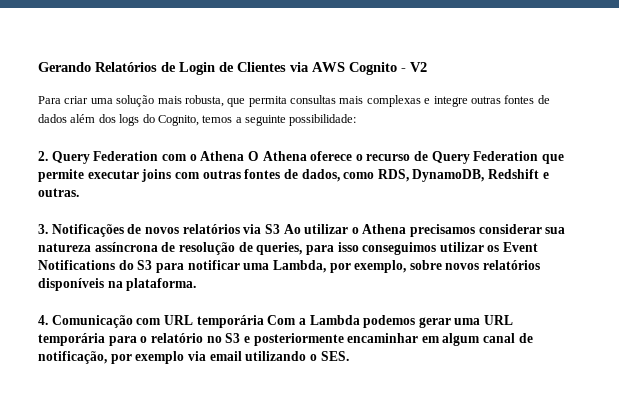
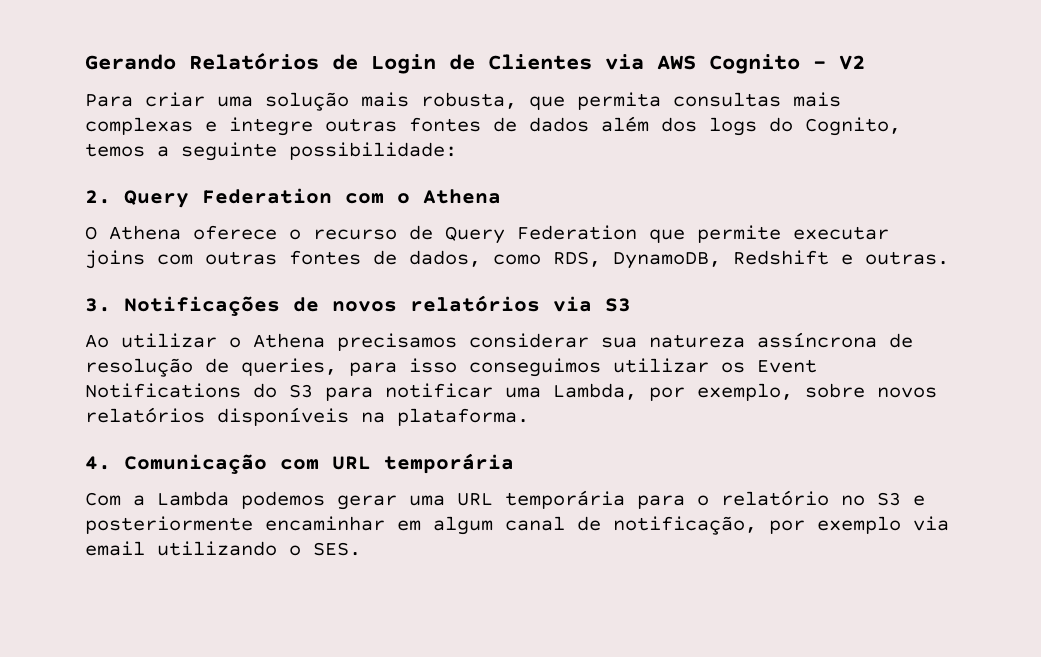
- 2. Query Federation com o Athena O Athena oferece o recurso de Query Federation que permite executar joins com outras fontes de dados, como RDS, DynamoDB, Redshift e outras.
+ 2. Query Federation com o Athena
+ O Athena oferece o recurso de Query Federation que permite executar joins com outras fontes de dados, como RDS, DynamoDB, Redshift e outras.
- 3. Notificações de novos relatórios via S3 Ao utilizar o Athena precisamos considerar sua natureza assíncrona de resolução de queries, para isso conseguimos utilizar os Event Notifications do S3 para notificar uma Lambda, por exemplo, sobre novos relatórios disponíveis na plataforma.
+ 3. Notificações de novos relatórios via S3
+ Ao utilizar o Athena precisamos considerar sua natureza assíncrona de resolução de queries, para isso conseguimos utilizar os Event Notifications do S3 para notificar uma Lambda, por exemplo, sobre novos relatórios disponíveis na plataforma.
- 4. Comunicação com URL temporária Com a Lambda podemos gerar uma URL temporária para o relatório no S3 e posteriormente encaminhar em algum canal de notificação, por exemplo via email utilizando o SES.
+ 4. Comunicação com URL temporária
+ Com a Lambda podemos gerar uma URL temporária para o relatório no S3 e posteriormente encaminhar em algum canal de notificação, por exemplo via email utilizando o SES.

